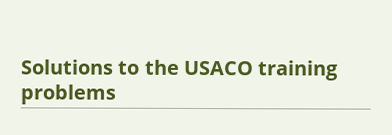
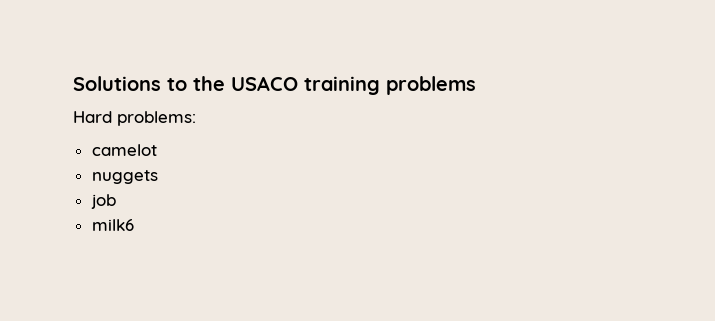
+ Hard problems:
+ camelot
+ nuggets
+ job
+ milk6

